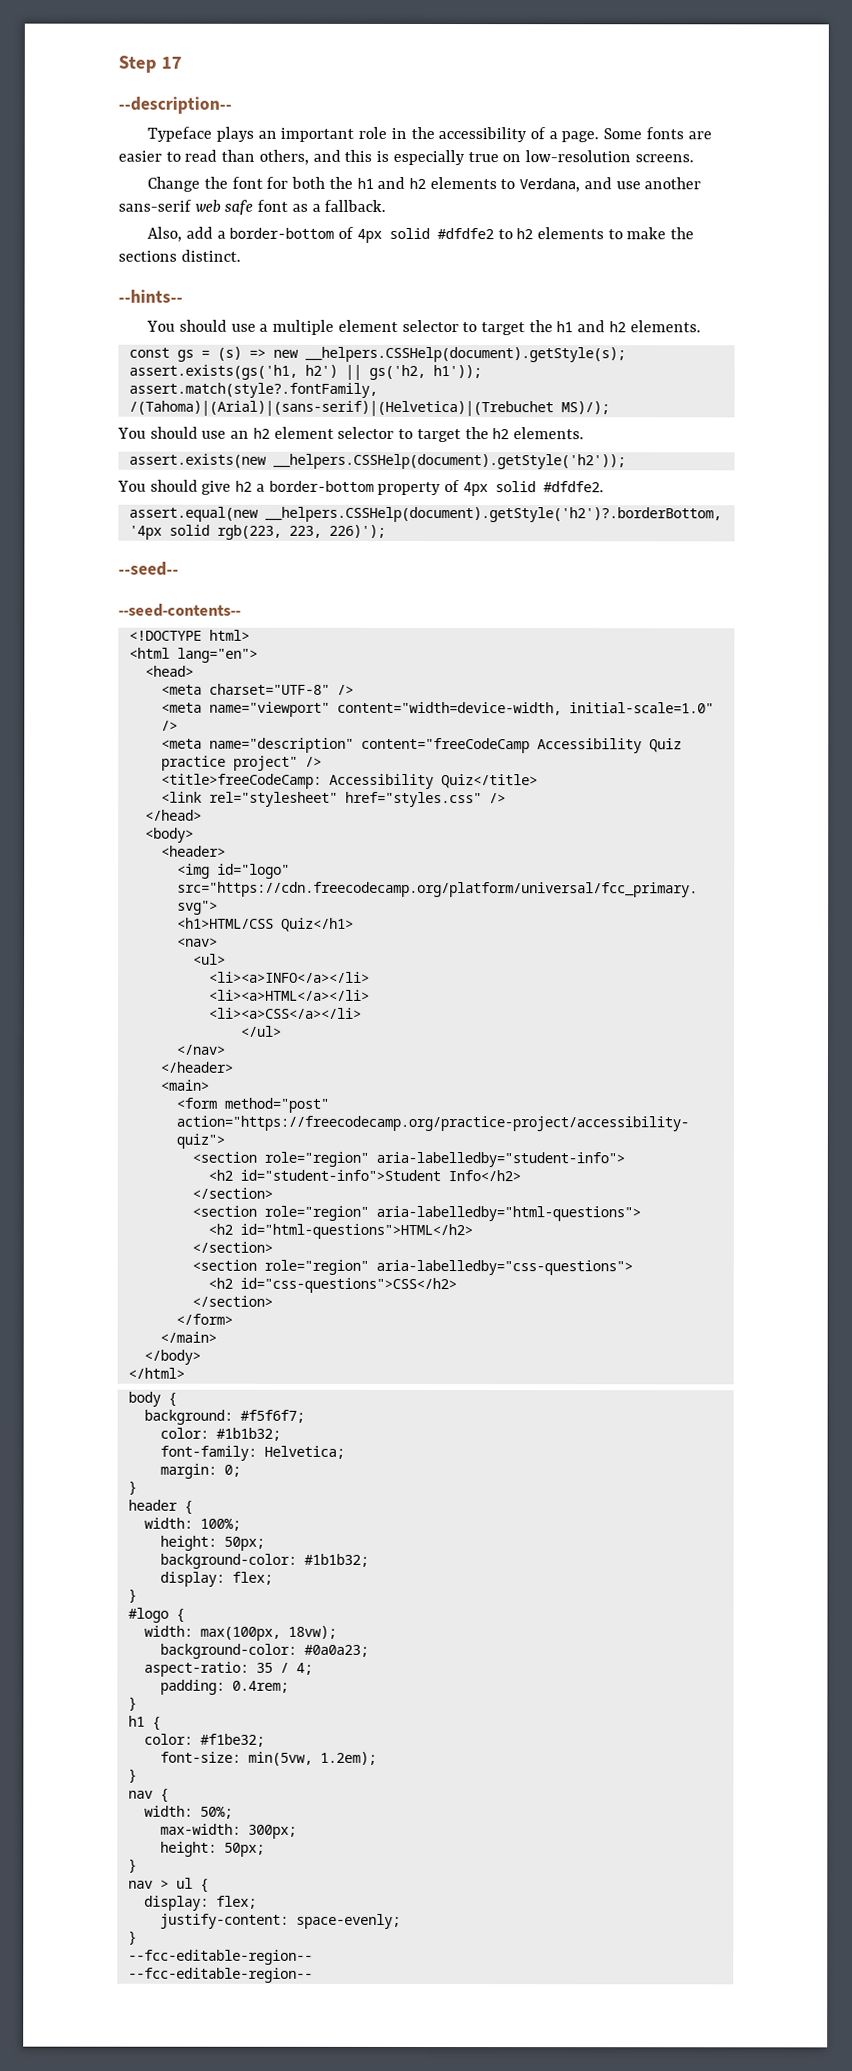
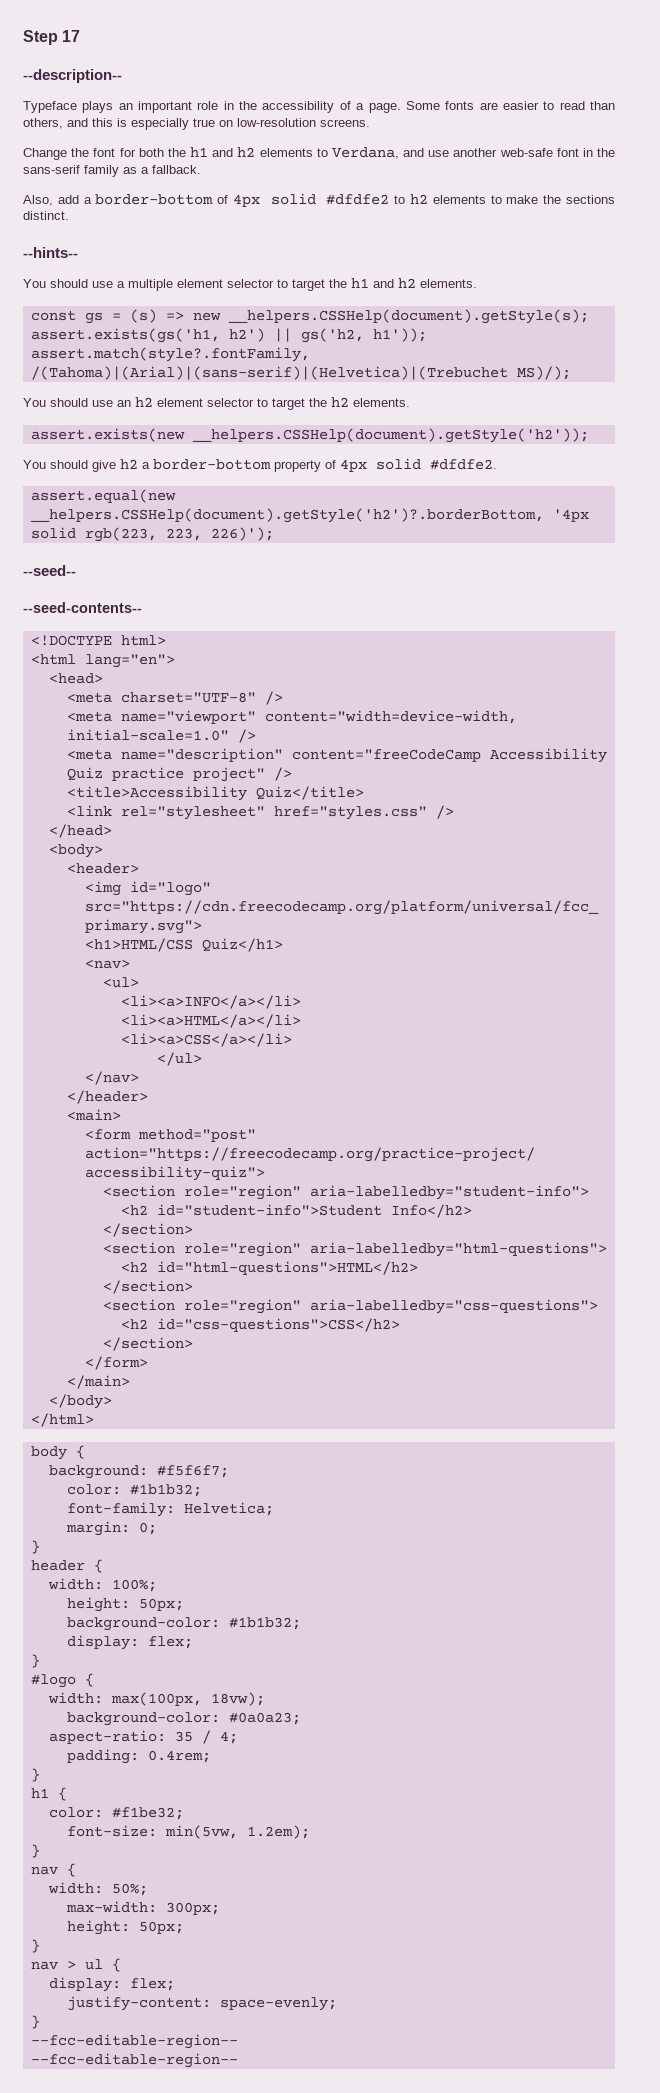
- Change the font for both the h1 and h2 elements to Verdana, and use another sans-serif web safe font as a fallback.
+ Change the font for both the h1 and h2 elements to Verdana, and use another web-safe font in the sans-serif family as a fallback.
- <title>freeCodeCamp: Accessibility Quiz</title>
+ <title>Accessibility Quiz</title>

